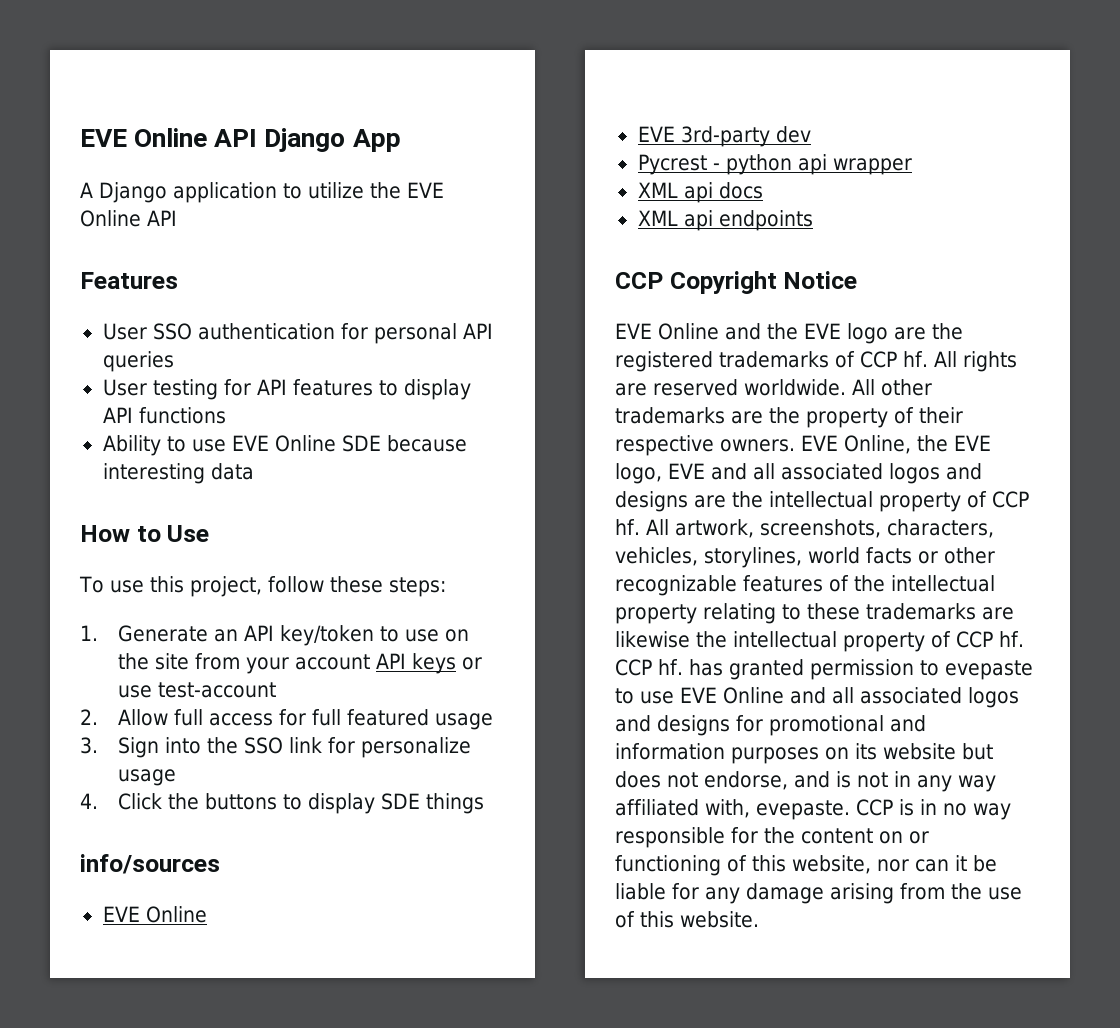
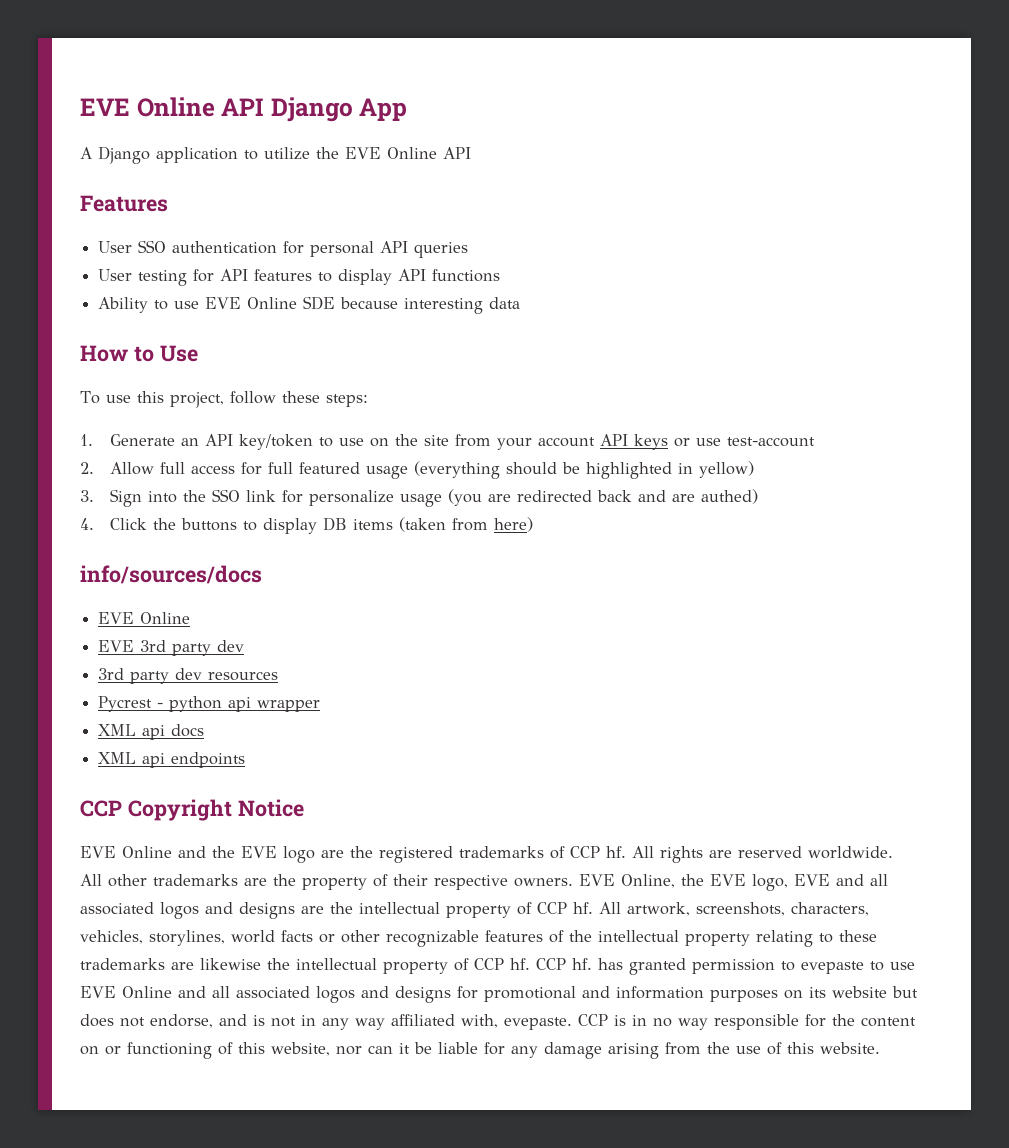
- 2. Allow full access for full featured usage
+ 2. Allow full access for full featured usage (everything should be highlighted in yellow)
- 3. Sign into the SSO link for personalize usage
+ 3. Sign into the SSO link for personalize usage (you are redirected back and are authed)
- 4. Click the buttons to display SDE things
- info/sources
+ 4. Click the buttons to display DB items (taken from here)
+ info/sources/docs
- EVE 3rd-party dev
+ EVE 3rd party dev
+ 3rd party dev resources

